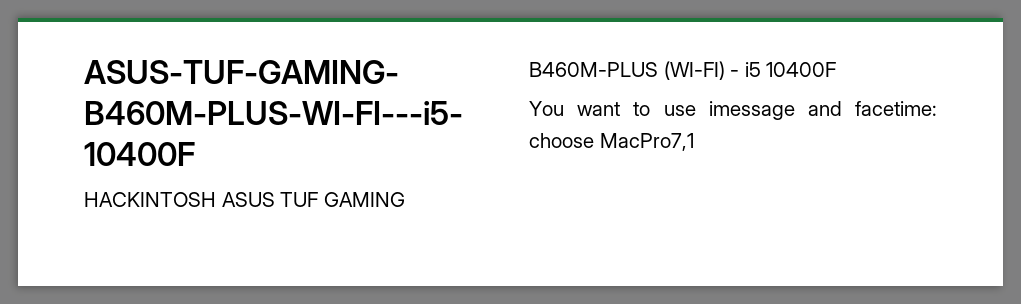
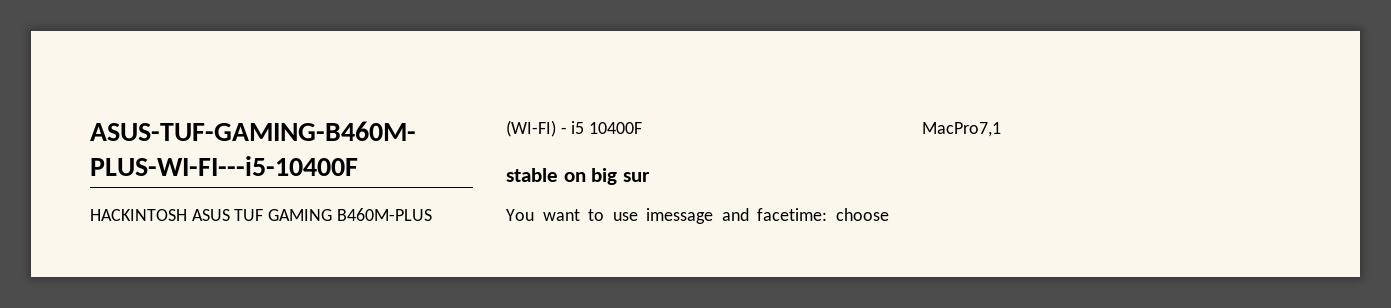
+ stable on big sur

